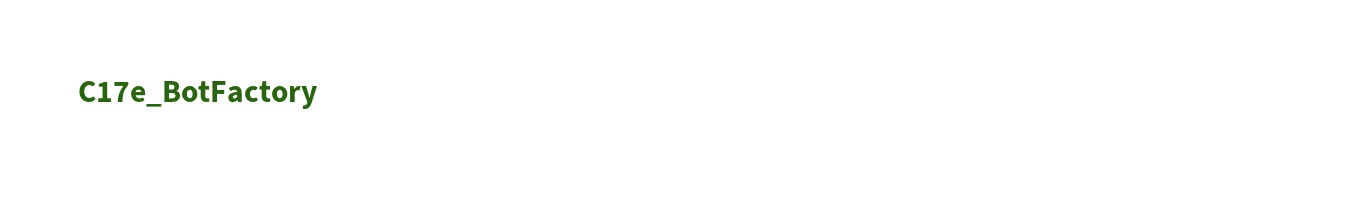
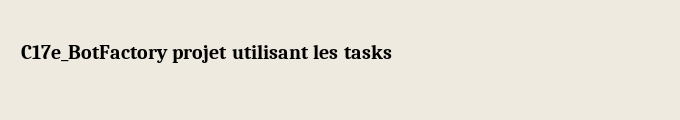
- C17e_BotFactory
+ C17e_BotFactory projet utilisant les tasks

